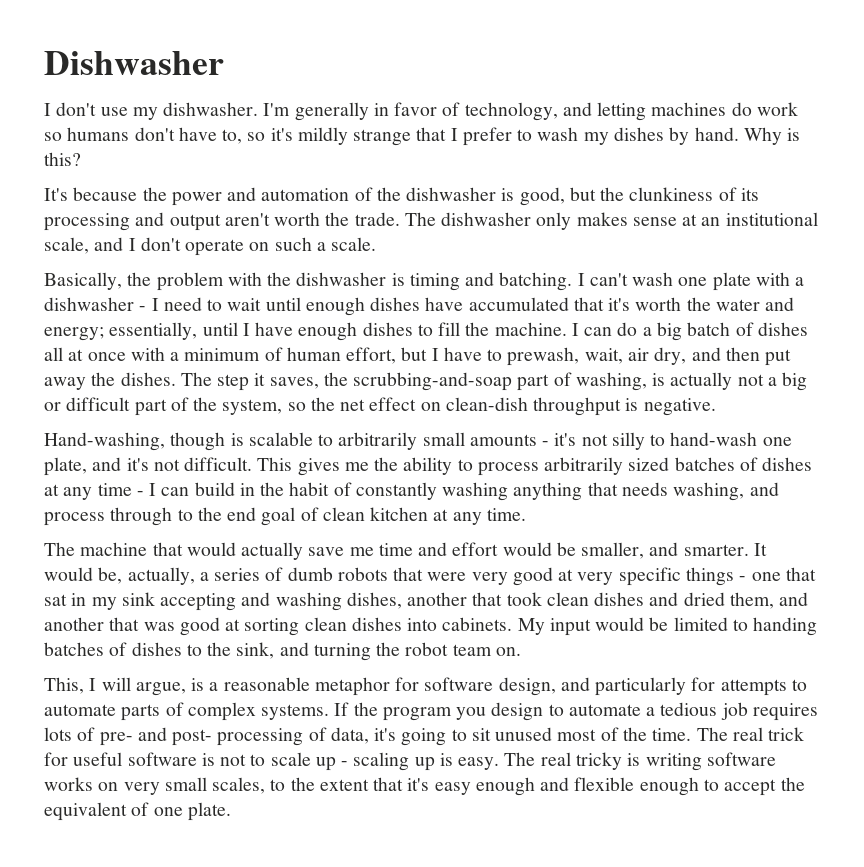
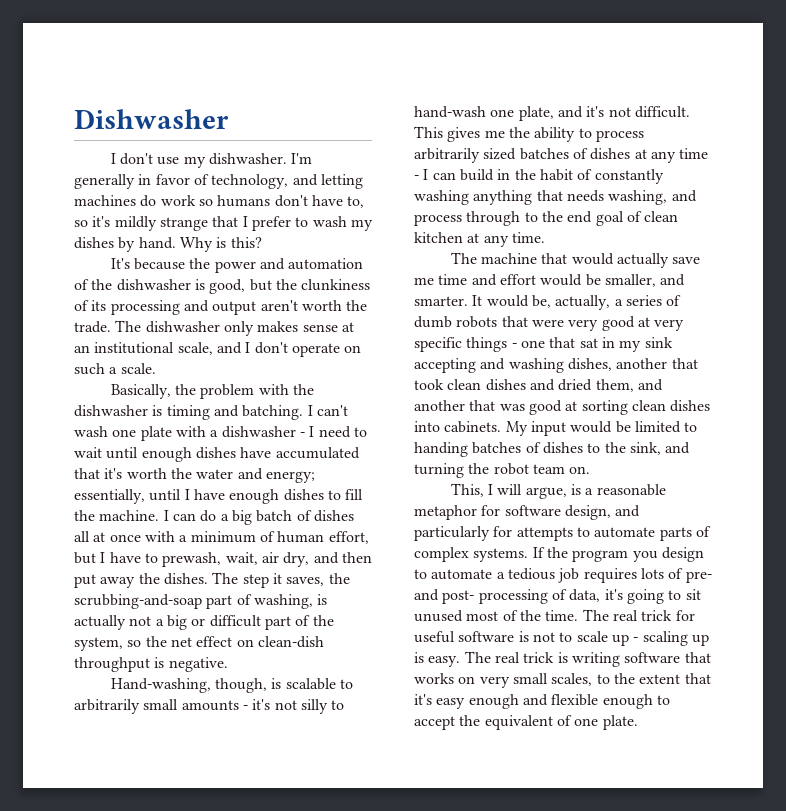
- Hand-washing, though is scalable to arbitrarily small amounts - it's not silly to hand-wash one plate, and it's not difficult.
+ Hand-washing, though, is scalable to arbitrarily small amounts - it's not silly to hand-wash one plate, and it's not difficult.
- The real tricky is writing software works on very small scales, to the extent that it's easy enough and flexible enough to accept the equivalent of one plate.
+ The real trick is writing software that works on very small scales, to the extent that it's easy enough and flexible enough to accept the equivalent of one plate.

